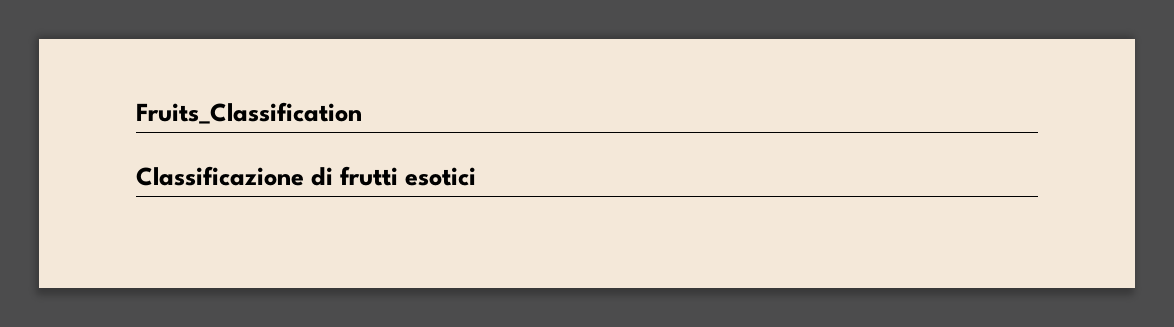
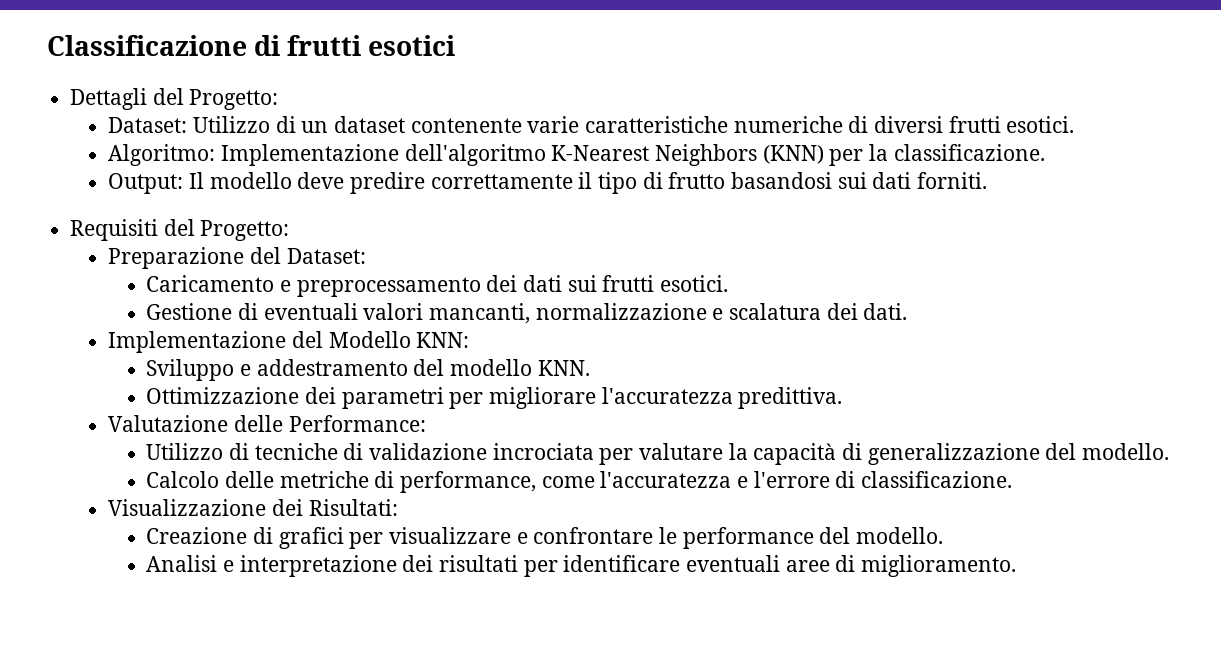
- Fruits_Classification
+ Dettagli del Progetto:
+ Dataset: Utilizzo di un dataset contenente varie caratteristiche numeriche di diversi frutti esotici.
+ Algoritmo: Implementazione dell'algoritmo K-Nearest Neighbors (KNN) per la classificazione.
+ Output: Il modello deve predire correttamente il tipo di frutto basandosi sui dati forniti.
+ Requisiti del Progetto:
+ Preparazione del Dataset:
+ Caricamento e preprocessamento dei dati sui frutti esotici.
+ Gestione di eventuali valori mancanti, normalizzazione e scalatura dei dati.
+ Implementazione del Modello KNN:
+ Sviluppo e addestramento del modello KNN.
+ Ottimizzazione dei parametri per migliorare l'accuratezza predittiva.
+ Valutazione delle Performance:
+ Utilizzo di tecniche di validazione incrociata per valutare la capacità di generalizzazione del modello.
+ Calcolo delle metriche di performance, come l'accuratezza e l'errore di classificazione.
+ Visualizzazione dei Risultati:
+ Creazione di grafici per visualizzare e confrontare le performance del modello.
+ Analisi e interpretazione dei risultati per identificare eventuali aree di miglioramento.

